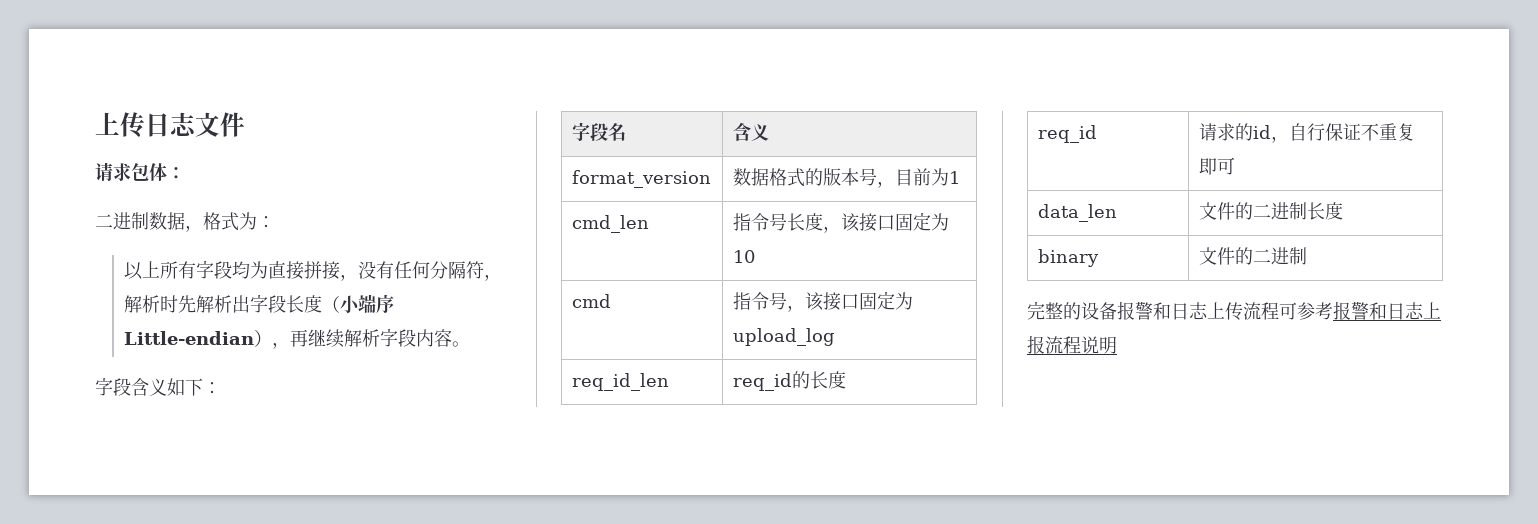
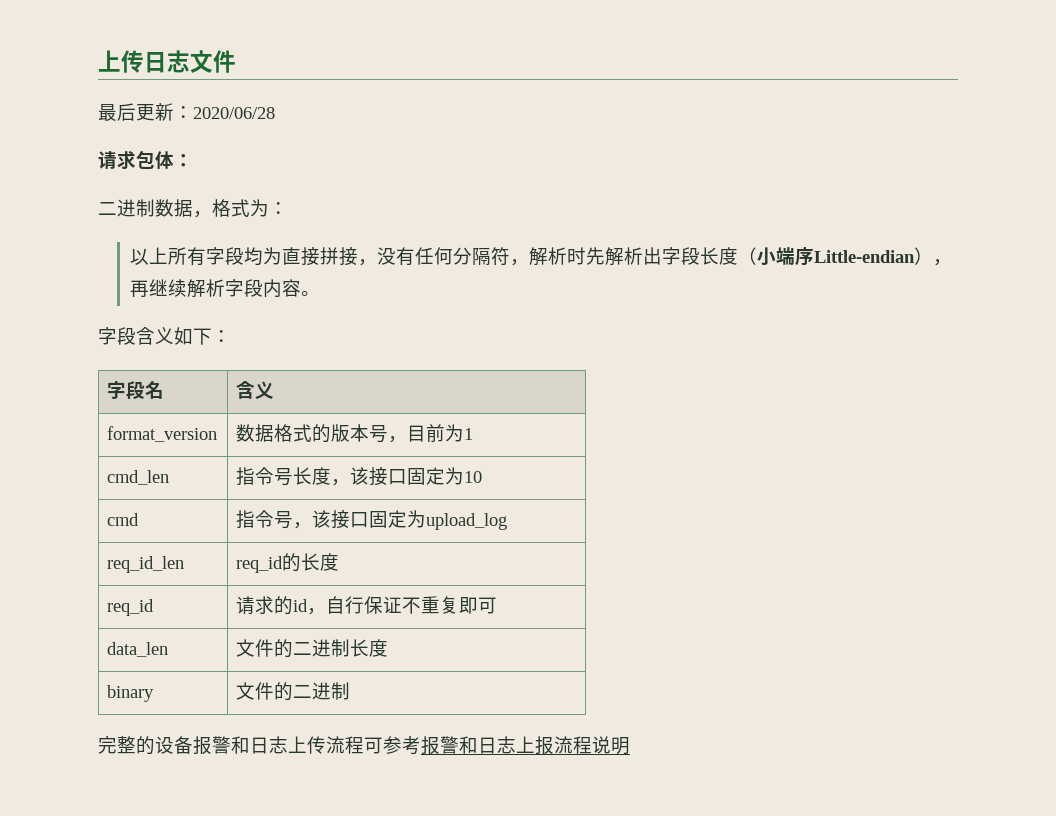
+ 最后更新：2020/06/28

